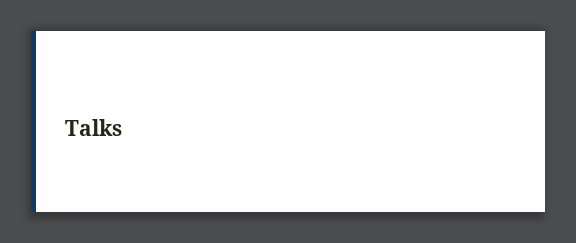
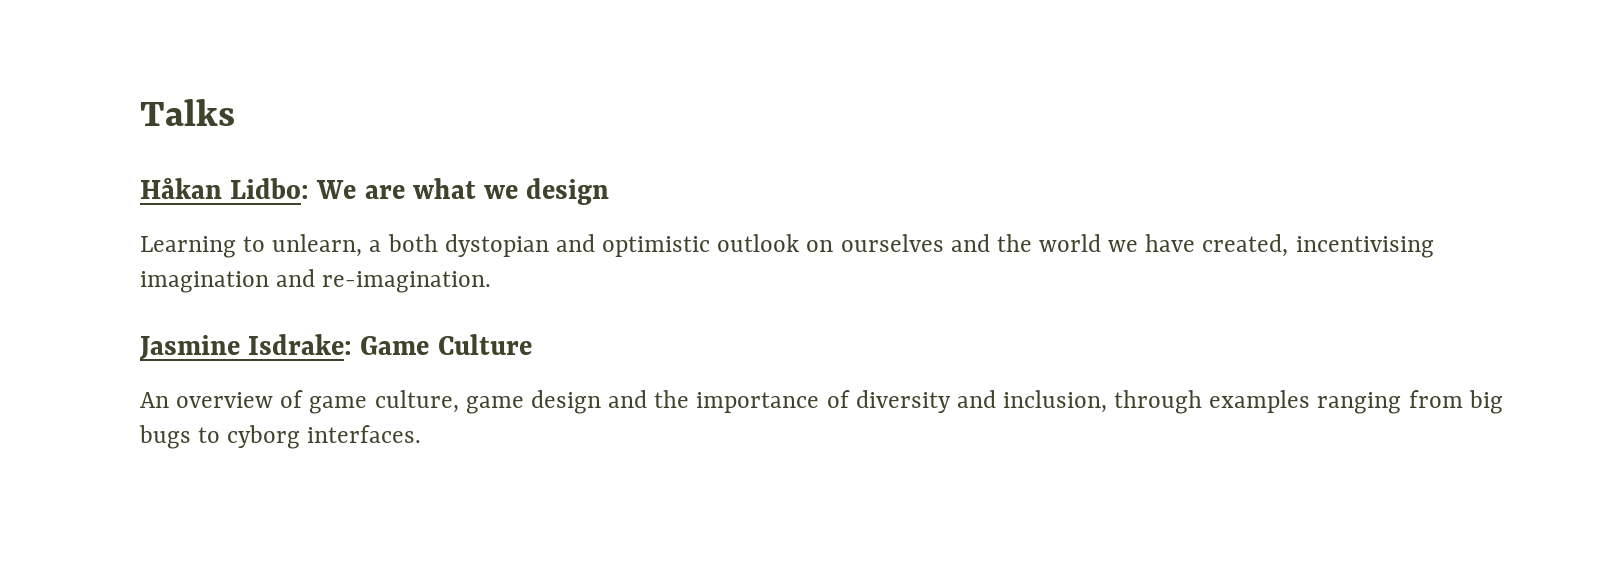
+ Håkan Lidbo: We are what we design
+ Learning to unlearn, a both dystopian and optimistic outlook on ourselves and the world we have created, incentivising imagination and re-imagination.
+ Jasmine Isdrake: Game Culture
+ An overview of game culture, game design and the importance of diversity and inclusion, through examples ranging from big bugs to cyborg interfaces.

